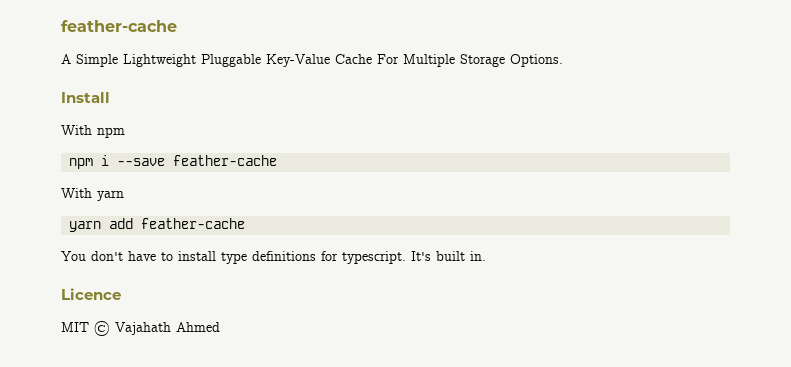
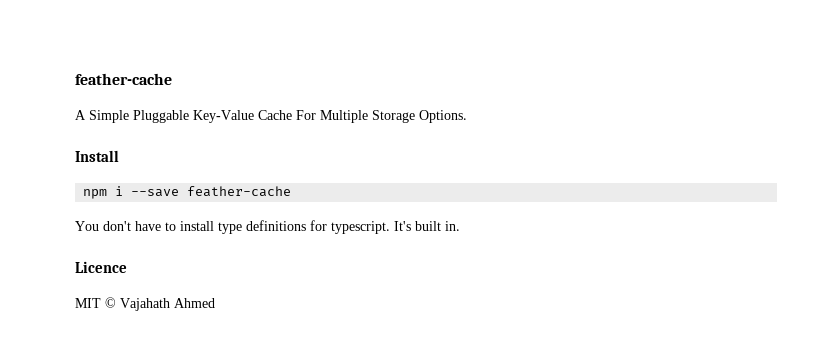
- A Simple Lightweight Pluggable Key-Value Cache For Multiple Storage Options.
+ A Simple Pluggable Key-Value Cache For Multiple Storage Options.
- With npm
- With yarn
- yarn add feather-cache

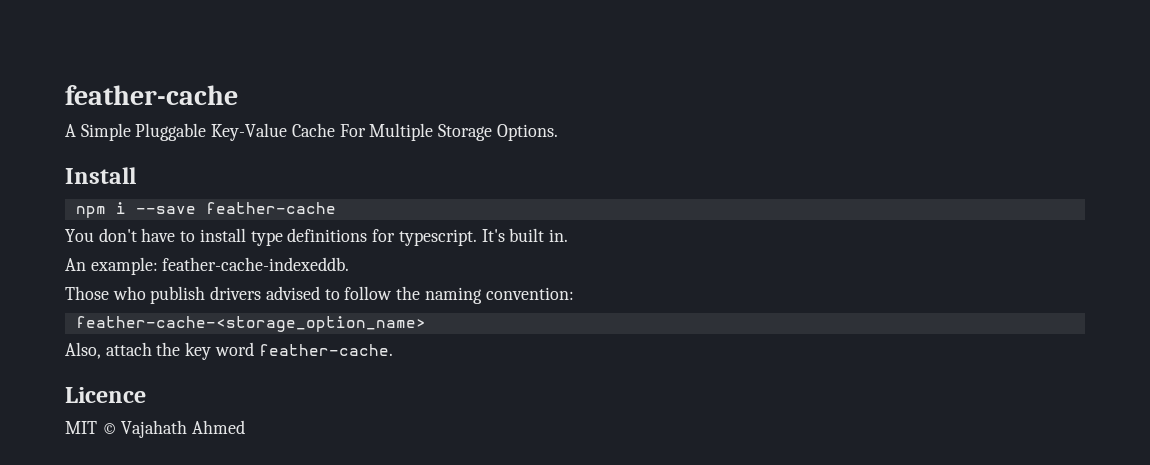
+ An example: feather-cache-indexeddb.
+ Those who publish drivers advised to follow the naming convention:
+ feather-cache-<storage_option_name>
+ Also, attach the key word feather-cache.

